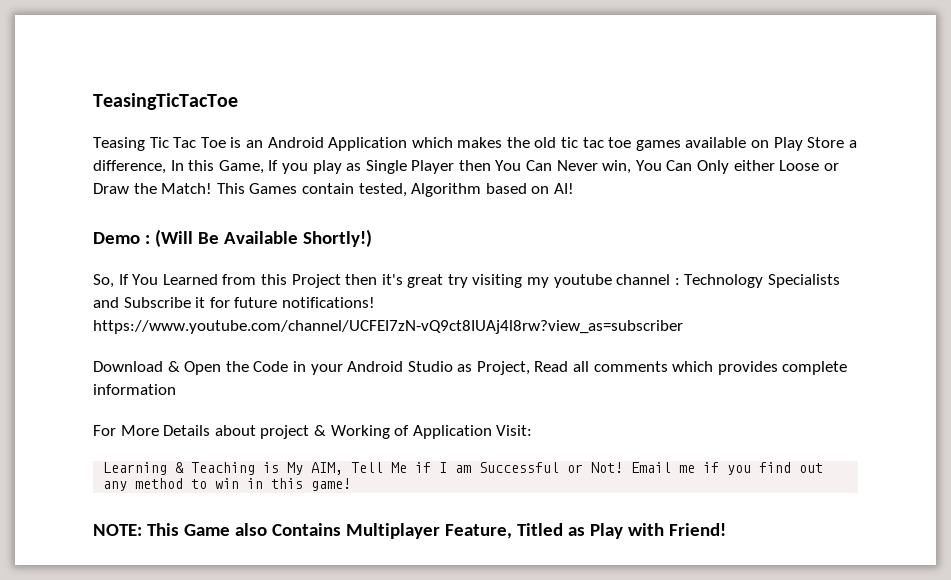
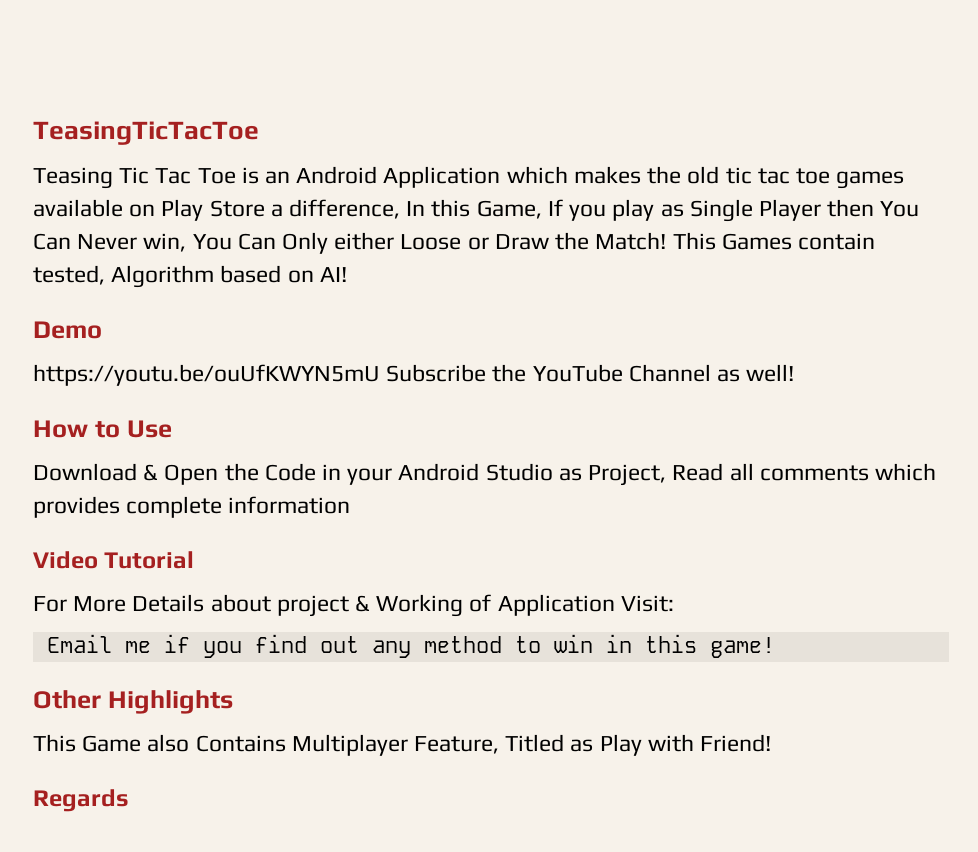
- Demo : (Will Be Available Shortly!)
- So, If You Learned from this Project then it's great try visiting my youtube channel : Technology Specialists and Subscribe it for future notifications! https://www.youtube.com/channel/UCFEI7zN-vQ9ct8IUAj4l8rw?view_as=subscriber
+ Demo
+ https://youtu.be/ouUfKWYN5mU Subscribe the YouTube Channel as well!
+ How to Use
+ Video Tutorial
- Learning & Teaching is My AIM, Tell Me if I am Successful or Not!
- NOTE: This Game also Contains Multiplayer Feature, Titled as Play with Friend!
+ Other Highlights
+ This Game also Contains Multiplayer Feature, Titled as Play with Friend!
+ Regards

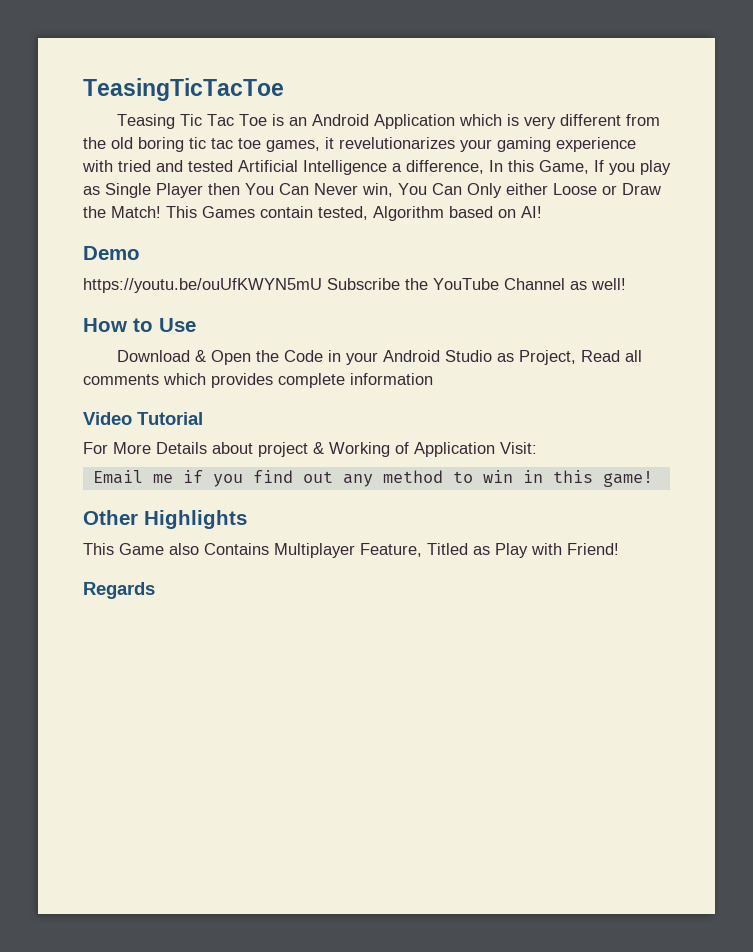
- Teasing Tic Tac Toe is an Android Application which makes the old tic tac toe games available on Play Store a difference, In this Game, If you play as Single Player then You Can Never win, You Can Only either Loose or Draw the Match!
+ Teasing Tic Tac Toe is an Android Application which is very different from the old boring tic tac toe games, it revelutionarizes your gaming experience with tried and tested Artificial Intelligence a difference, In this Game, If you play as Single Player then You Can Never win, You Can Only either Loose or Draw the Match!

